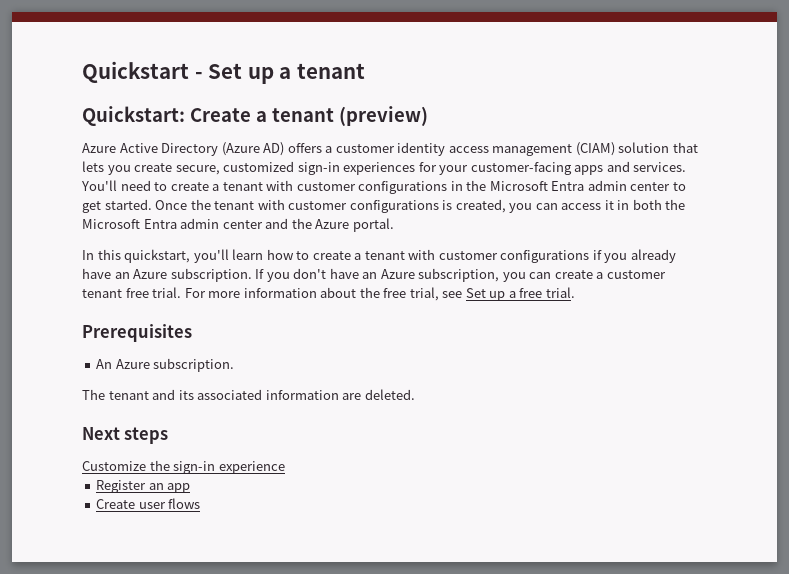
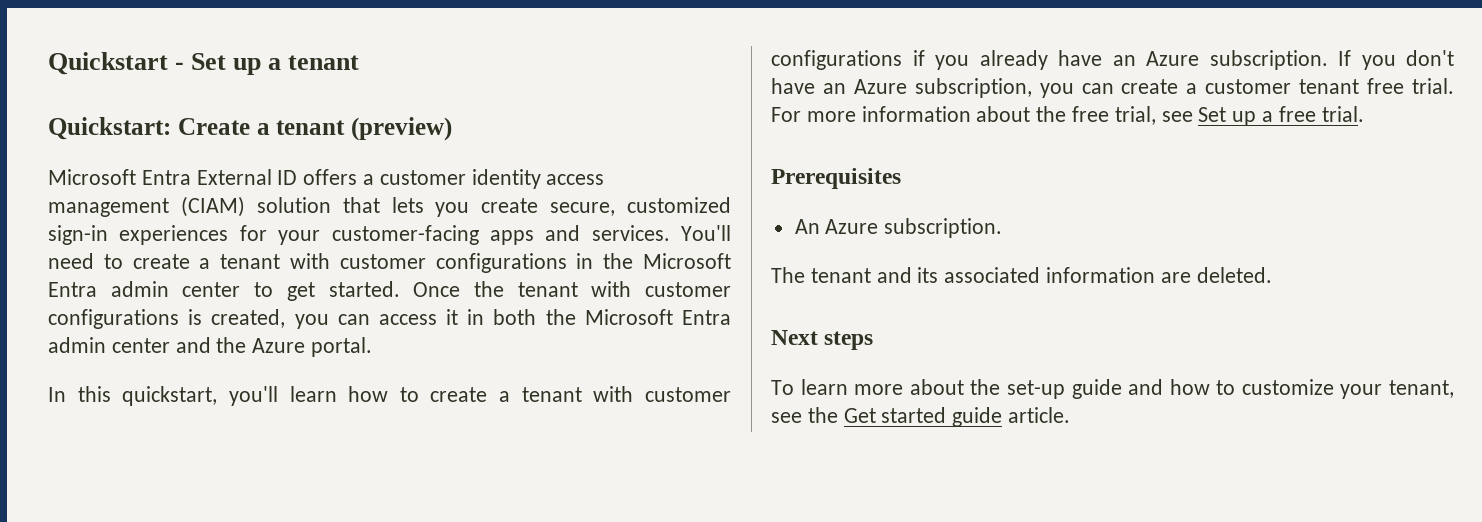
- Azure Active Directory (Azure AD) offers a customer identity access management (CIAM) solution that lets you create secure, customized sign-in experiences for your customer-facing apps and services.
+ Microsoft Entra External ID offers a customer identity access management (CIAM) solution that lets you create secure, customized sign-in experiences for your customer-facing apps and services.
- Customize the sign-in experience
- Register an app
- Create user flows
+ To learn more about the set-up guide and how to customize your tenant, see the Get started guide article.

